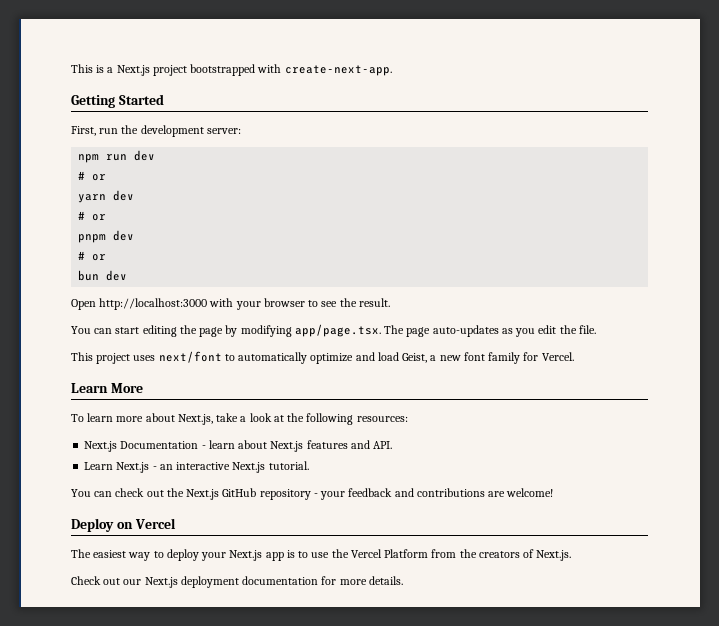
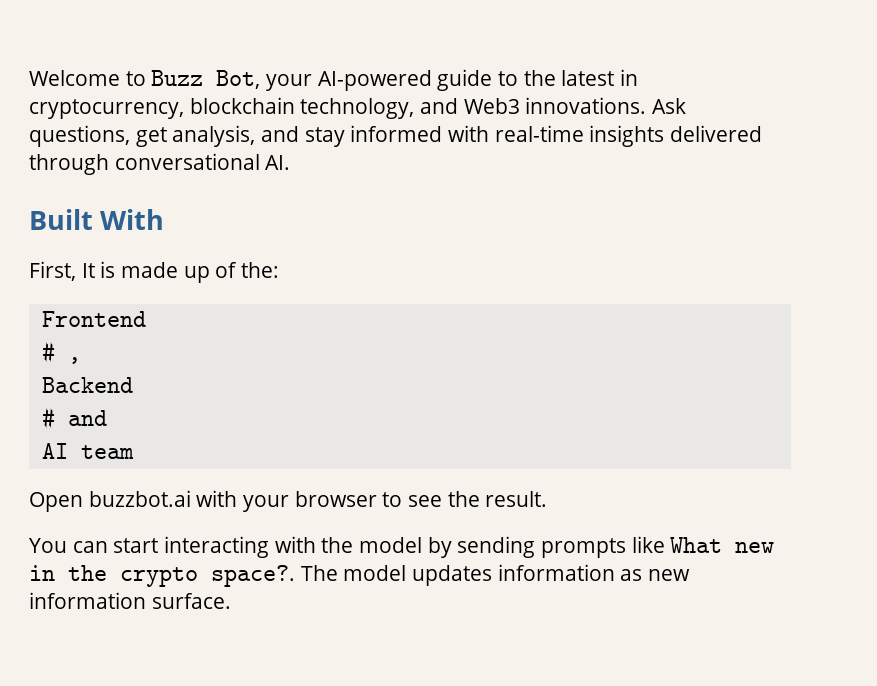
- This is a Next.js project bootstrapped with create-next-app.
- Getting Started
- First, run the development server:
- npm run dev
- # or
- yarn dev
- # or
- pnpm dev
- # or
- bun dev
+ Welcome to Buzz Bot, your AI-powered guide to the latest in cryptocurrency, blockchain technology, and Web3 innovations. Ask questions, get analysis, and stay informed with real-time insights delivered through conversational AI.
+ Built With
+ First, It is made up of the:
+ Frontend
+ # ,
+ Backend
+ # and
+ AI team
- Open http://localhost:3000 with your browser to see the result.
+ Open buzzbot.ai with your browser to see the result.
- You can start editing the page by modifying app/page.tsx. The page auto-updates as you edit the file.
- This project uses next/font to automatically optimize and load Geist, a new font family for Vercel.
- Learn More
- To learn more about Next.js, take a look at the following resources:
- Next.js Documentation - learn about Next.js features and API.
- Learn Next.js - an interactive Next.js tutorial.
- You can check out the Next.js GitHub repository - your feedback and contributions are welcome!
- Deploy on Vercel
- The easiest way to deploy your Next.js app is to use the Vercel Platform from the creators of Next.js.
- Check out our Next.js deployment documentation for more details.
+ You can start interacting with the model by sending prompts like What new in the crypto space?. The model updates information as new information surface.

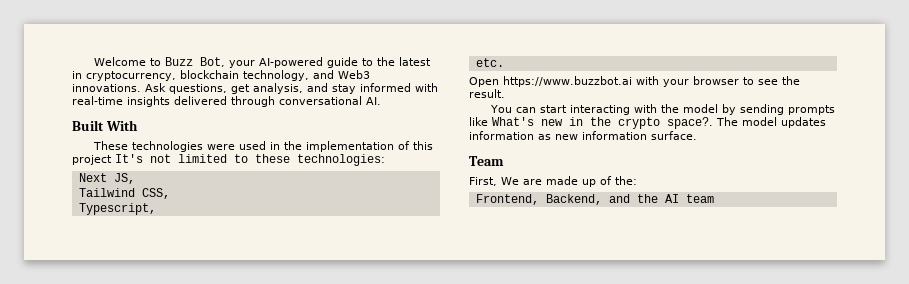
- First, It is made up of the:
- Frontend
- # ,
- Backend
- # and
- AI team
+ These technologies were used in the implementation of this project It's not limited to these technologies:
+ Next JS,
+ Tailwind CSS,
+ Typescript,
+ etc.
- Open buzzbot.ai with your browser to see the result.
+ Open https://www.buzzbot.ai with your browser to see the result.
- You can start interacting with the model by sending prompts like What new in the crypto space?.
+ You can start interacting with the model by sending prompts like What's new in the crypto space?.
+ Team
+ First, We are made up of the:
+ Frontend, Backend, and the AI team

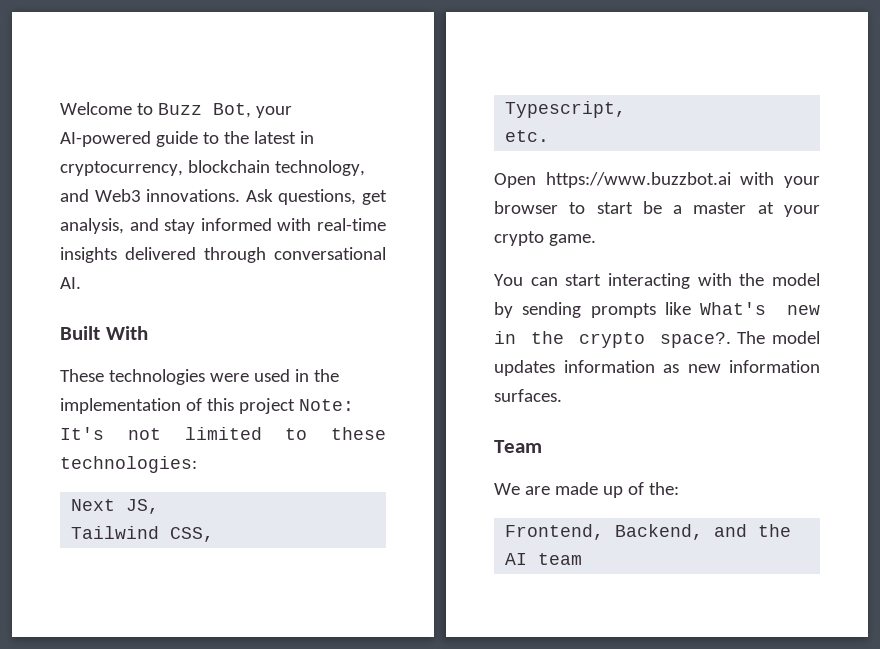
- These technologies were used in the implementation of this project It's not limited to these technologies:
+ These technologies were used in the implementation of this project Note: It's not limited to these technologies:
- Open https://www.buzzbot.ai with your browser to see the result.
+ Open https://www.buzzbot.ai with your browser to start be a master at your crypto game.
- The model updates information as new information surface.
+ The model updates information as new information surfaces.
- First, We are made up of the:
+ We are made up of the:

